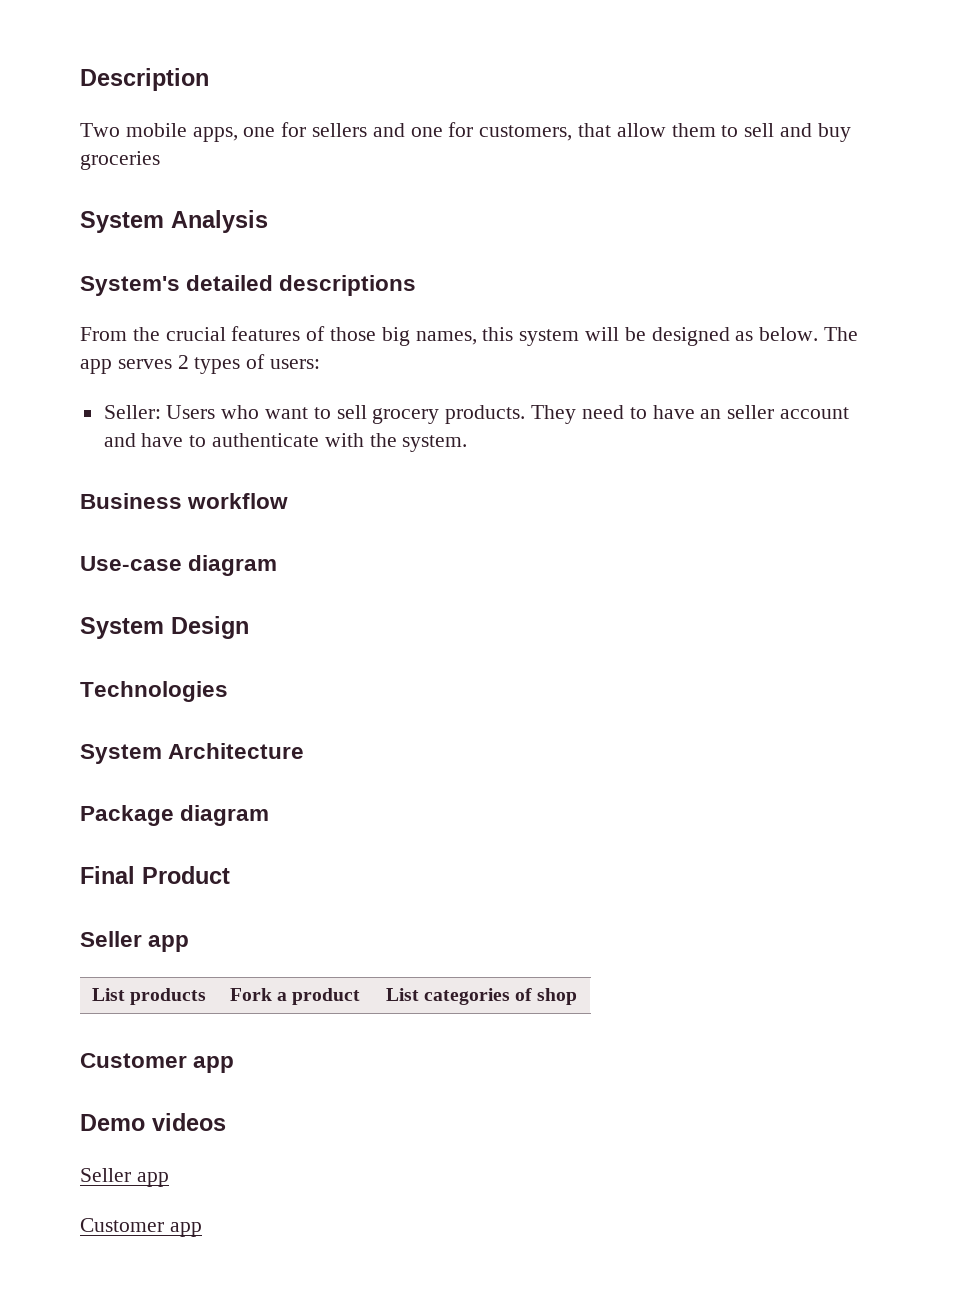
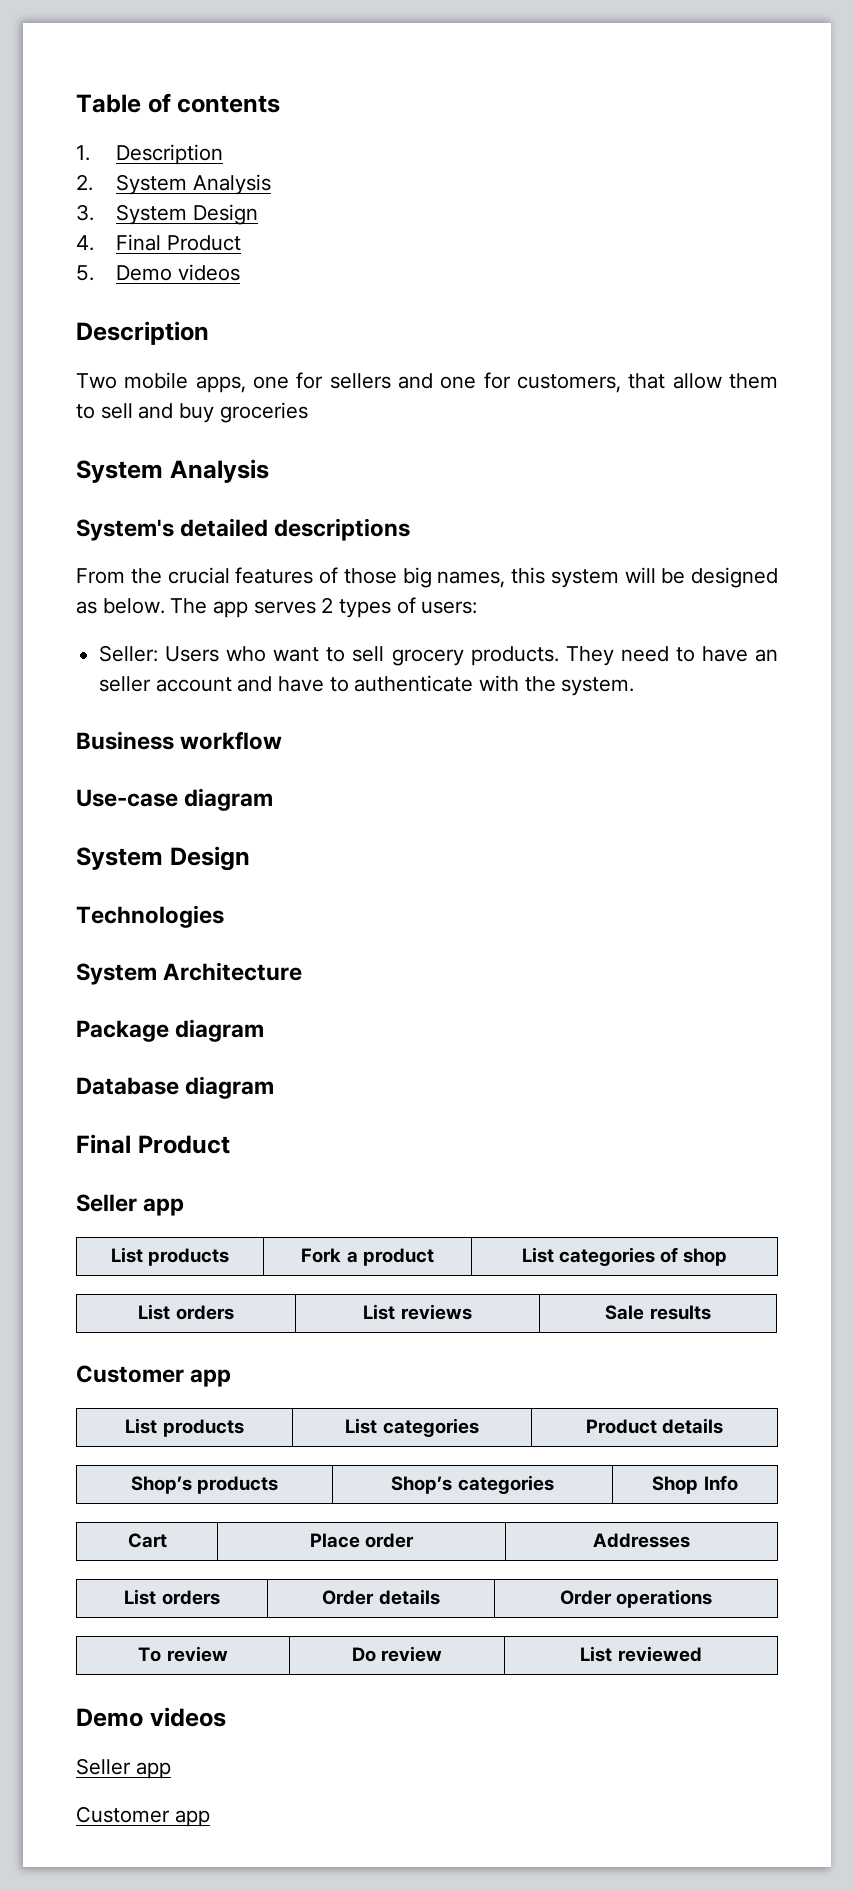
+ Table of contents
+ 1. Description
+ 2. System Analysis
+ 3. System Design
+ 4. Final Product
+ 5. Demo videos
+ Database diagram
  List products | Fork a product | List categories of shop
+ List orders | List reviews | Sale results
  Customer app
+ List products | List categories | Product details
+ Shop’s products | Shop’s categories | Shop Info
+ Cart | Place order | Addresses
+ List orders | Order details | Order operations
+ To review | Do review | List reviewed

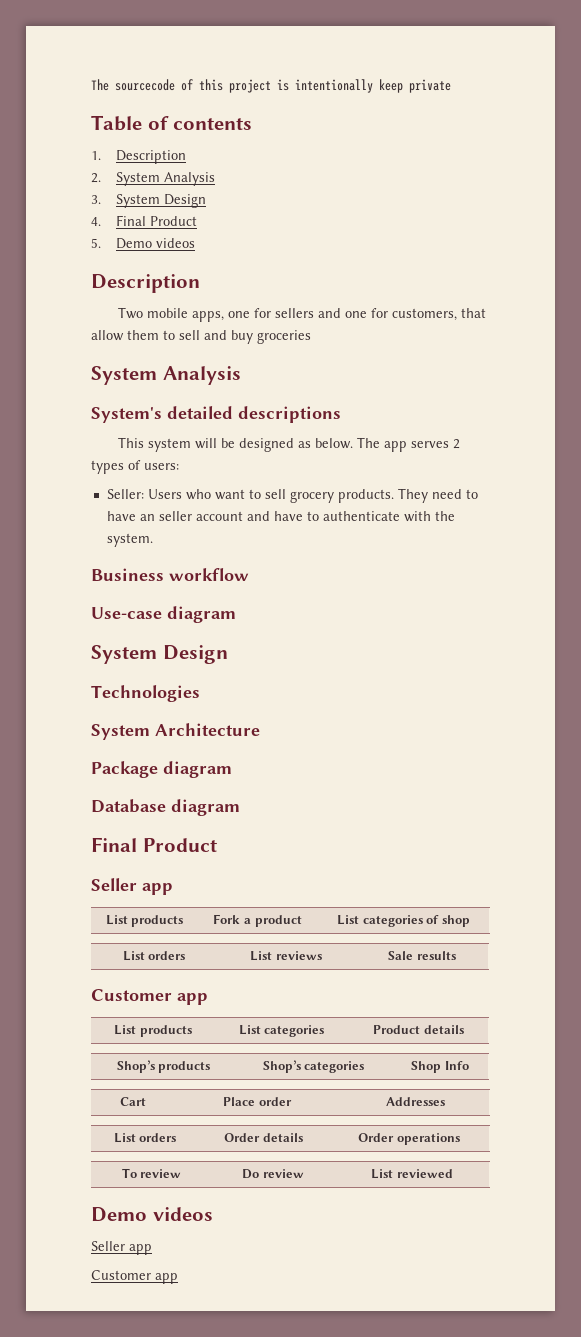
+ The sourcecode of this project is intentionally keep private
- From the crucial features of those big names, this system will be designed as below.
+ This system will be designed as below.

